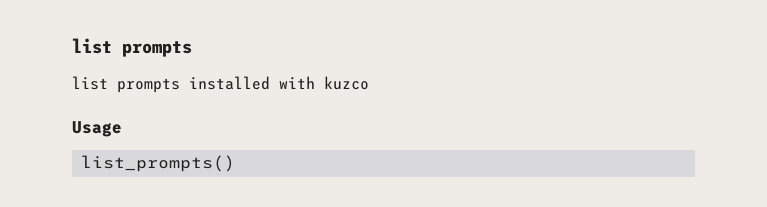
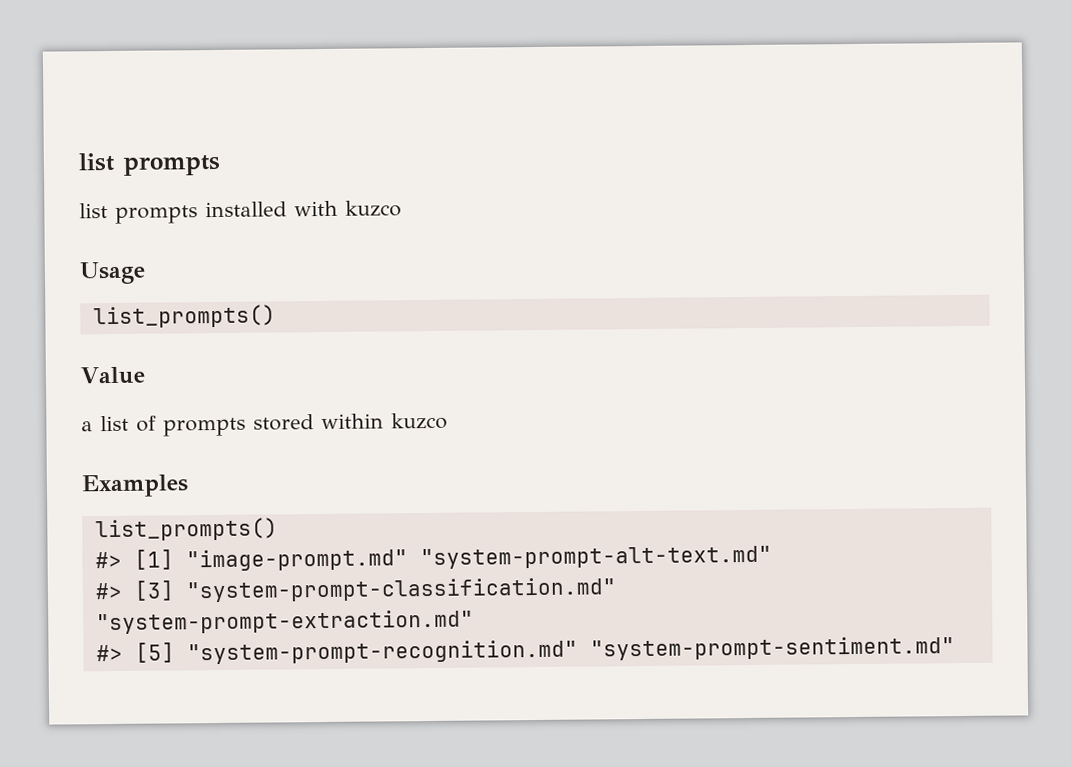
+ Value
+ a list of prompts stored within kuzco
+ Examples
+ list_prompts()
+ #> [1] "image-prompt.md" "system-prompt-alt-text.md"
+ #> [3] "system-prompt-classification.md" "system-prompt-extraction.md"
+ #> [5] "system-prompt-recognition.md" "system-prompt-sentiment.md"

